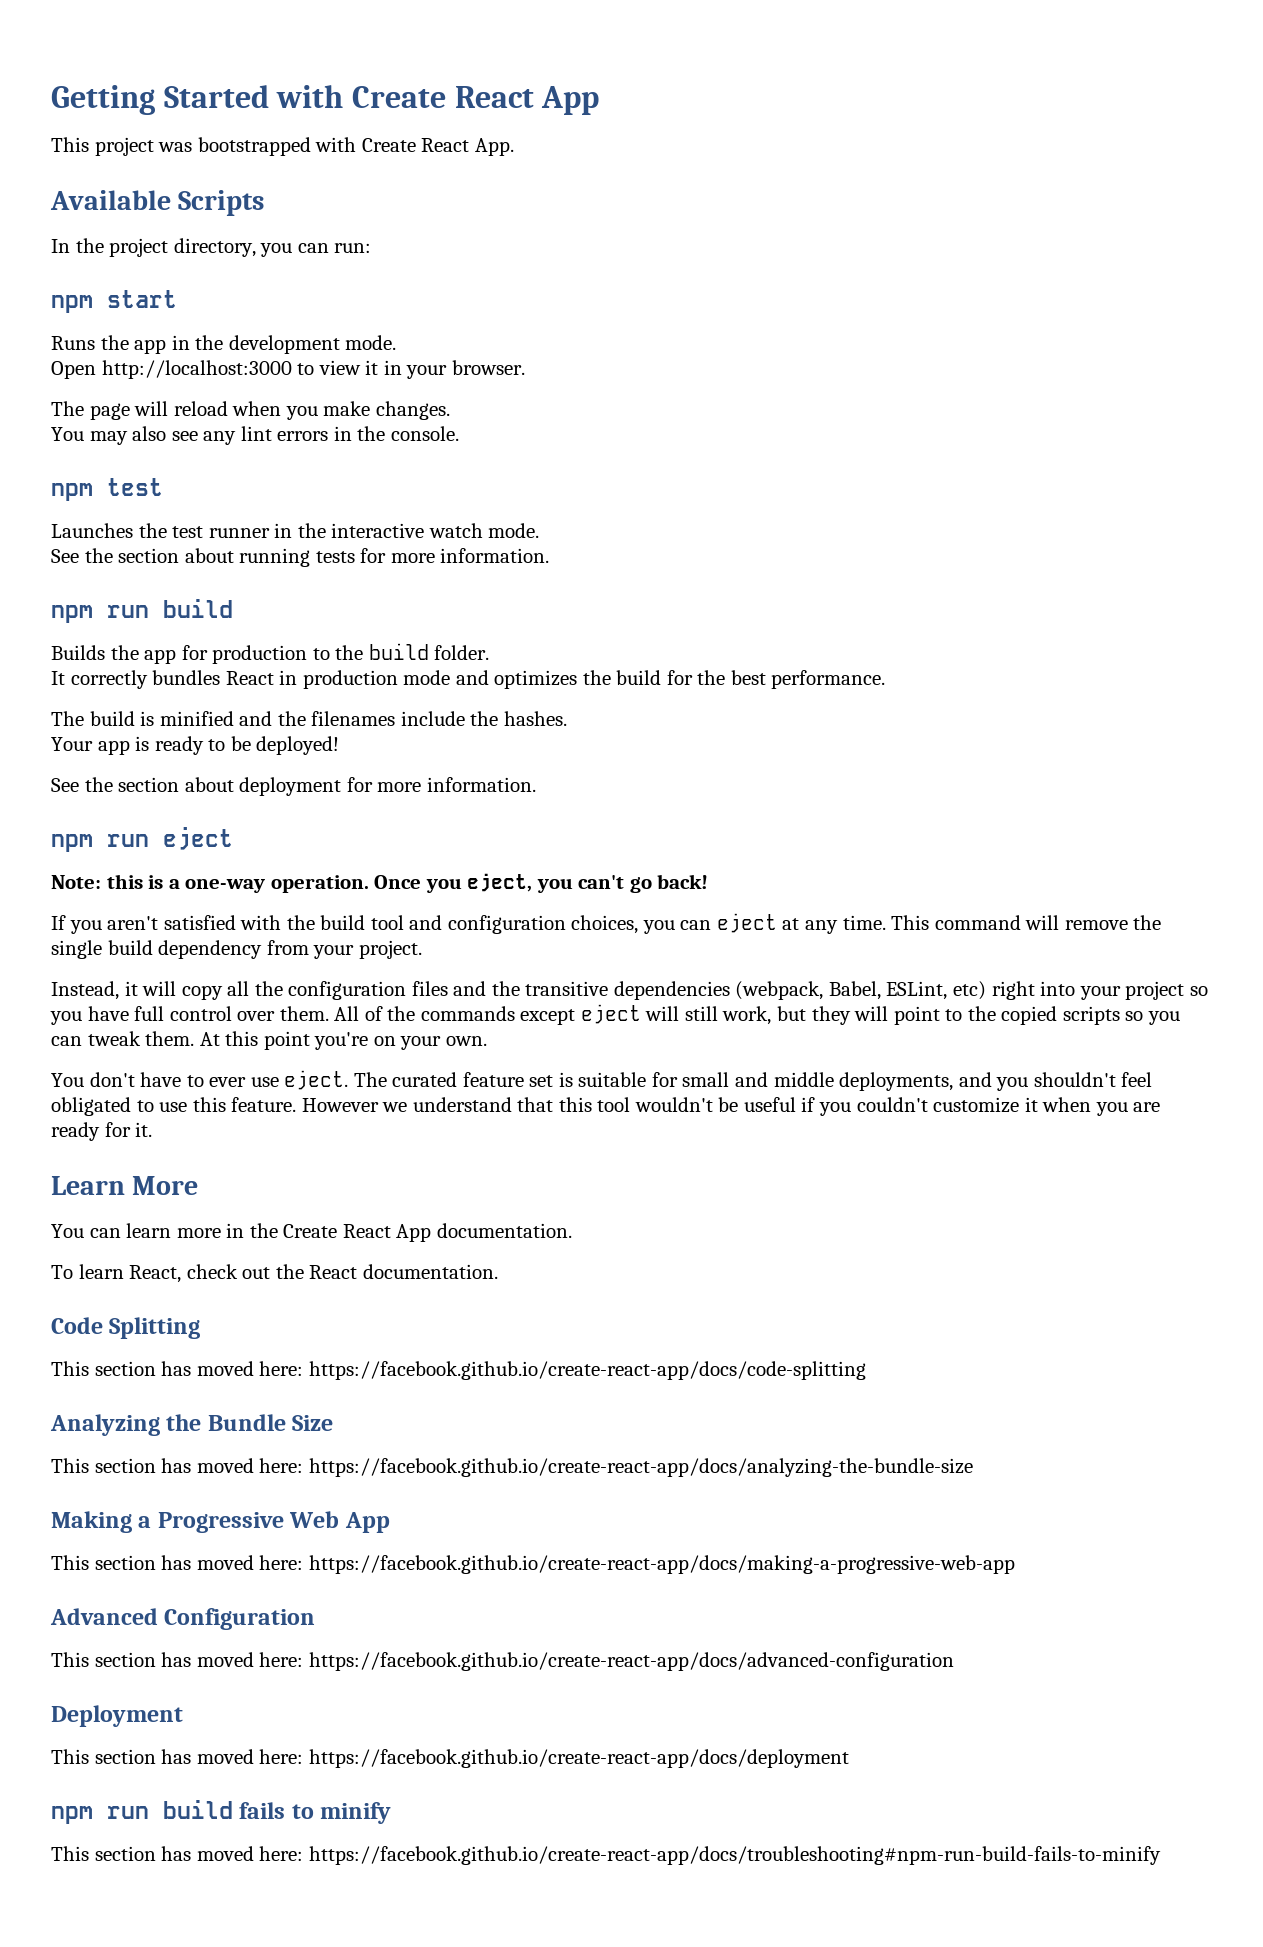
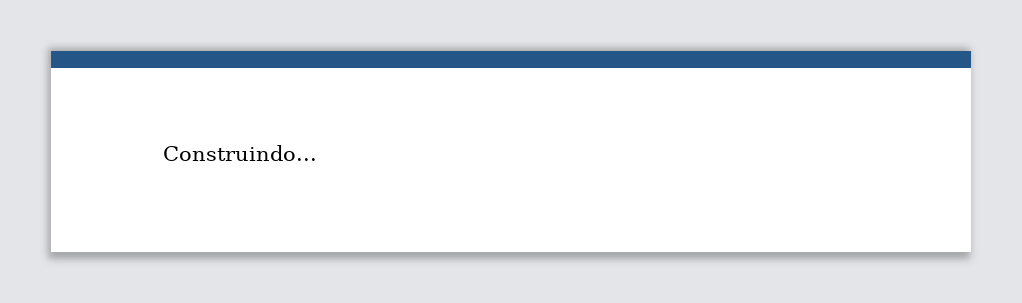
- Getting Started with Create React App
- This project was bootstrapped with Create React App.
- Available Scripts
- In the project directory, you can run:
- npm start
- Runs the app in the development mode.
- Open http://localhost:3000 to view it in your browser.
- The page will reload when you make changes.
- You may also see any lint errors in the console.
- npm test
- Launches the test runner in the interactive watch mode.
- See the section about running tests for more information.
- npm run build
- Builds the app for production to the build folder.
- It correctly bundles React in production mode and optimizes the build for the best performance.
- The build is minified and the filenames include the hashes.
- Your app is ready to be deployed!
- See the section about deployment for more information.
- npm run eject
- Note: this is a one-way operation. Once you eject, you can't go back!
- If you aren't satisfied with the build tool and configuration choices, you can eject at any time. This command will remove the single build dependency from your project.
- Instead, it will copy all the configuration files and the transitive dependencies (webpack, Babel, ESLint, etc) right into your project so you have full control over them. All of the commands except eject will still work, but they will point to the copied scripts so you can tweak them. At this point you're on your own.
- You don't have to ever use eject. The curated feature set is suitable for small and middle deployments, and you shouldn't feel obligated to use this feature. However we understand that this tool wouldn't be useful if you couldn't customize it when you are ready for it.
- Learn More
- You can learn more in the Create React App documentation.
- To learn React, check out the React documentation.
- Code Splitting
- This section has moved here: https://facebook.github.io/create-react-app/docs/code-splitting
- Analyzing the Bundle Size
- This section has moved here: https://facebook.github.io/create-react-app/docs/analyzing-the-bundle-size
- Making a Progressive Web App
- This section has moved here: https://facebook.github.io/create-react-app/docs/making-a-progressive-web-app
- Advanced Configuration
- This section has moved here: https://facebook.github.io/create-react-app/docs/advanced-configuration
- Deployment
- This section has moved here: https://facebook.github.io/create-react-app/docs/deployment
- npm run build fails to minify
- This section has moved here: https://facebook.github.io/create-react-app/docs/troubleshooting#npm-run-build-fails-to-minify
+ Construindo...

